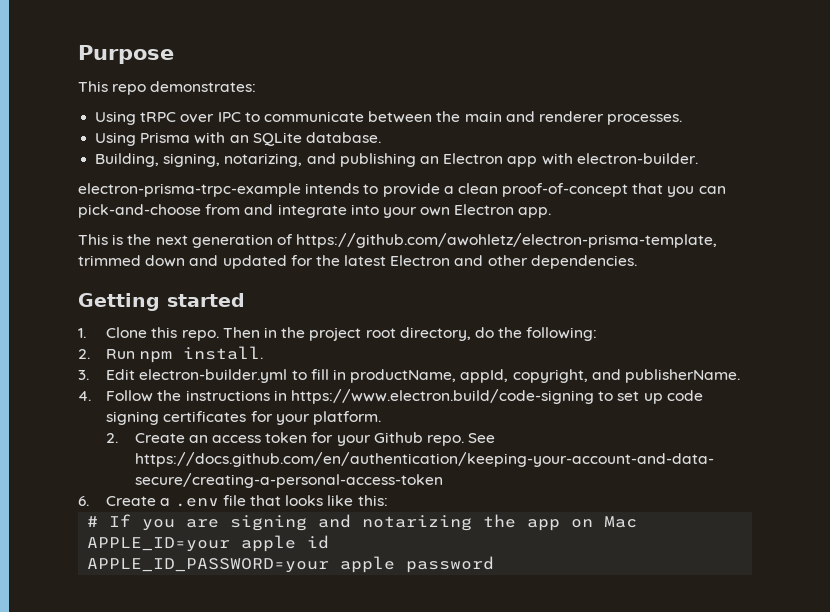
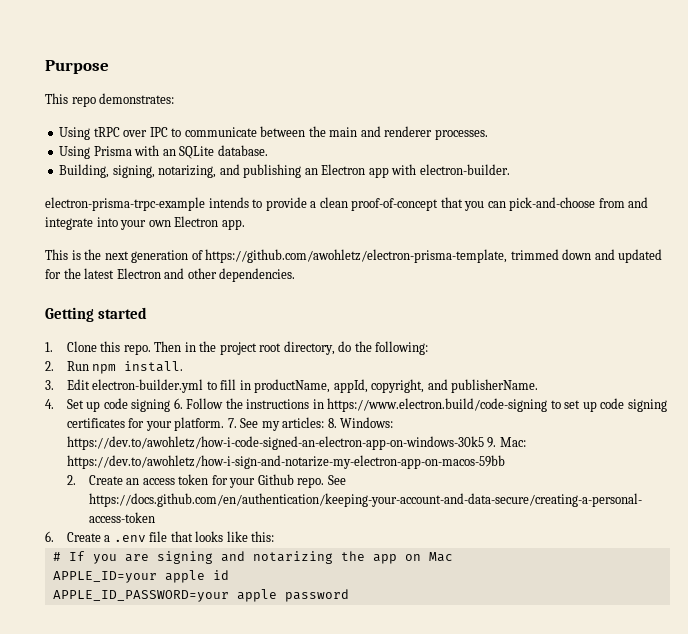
- 4. Follow the instructions in https://www.electron.build/code-signing to set up code signing certificates for your platform.
+ 4. Set up code signing 6. Follow the instructions in https://www.electron.build/code-signing to set up code signing certificates for your platform. 7. See my articles: 8. Windows: https://dev.to/awohletz/how-i-code-signed-an-electron-app-on-windows-30k5 9. Mac: https://dev.to/awohletz/how-i-sign-and-notarize-my-electron-app-on-macos-59bb

